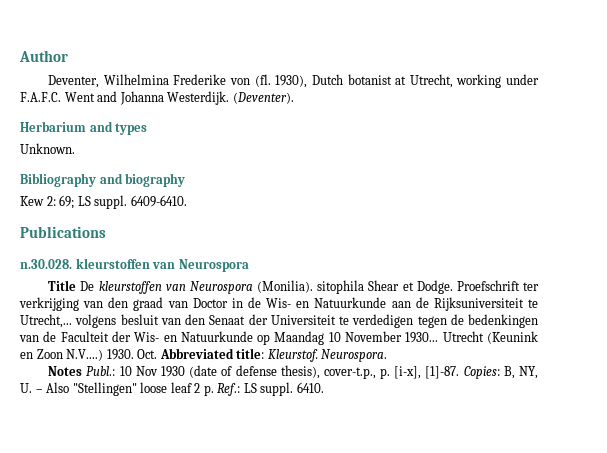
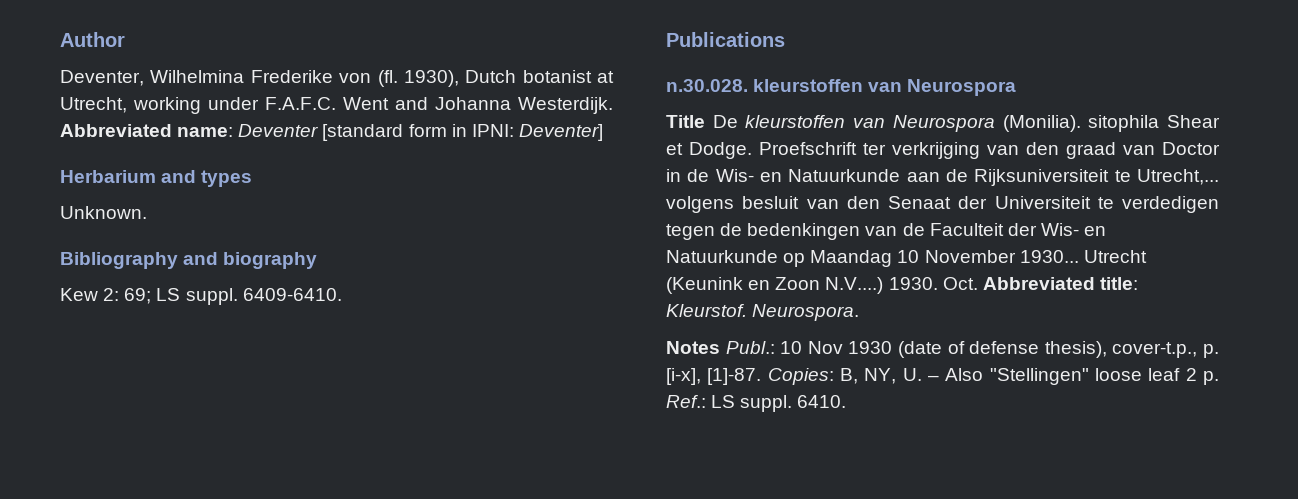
- (Deventer).
+ Abbreviated name: Deventer [standard form in IPNI: Deventer]

